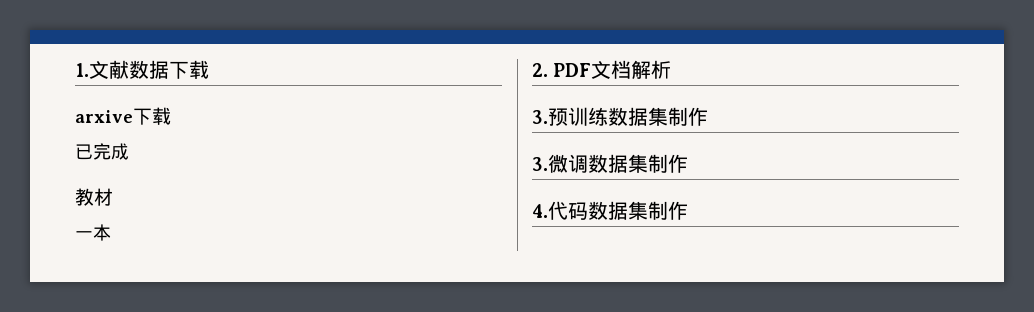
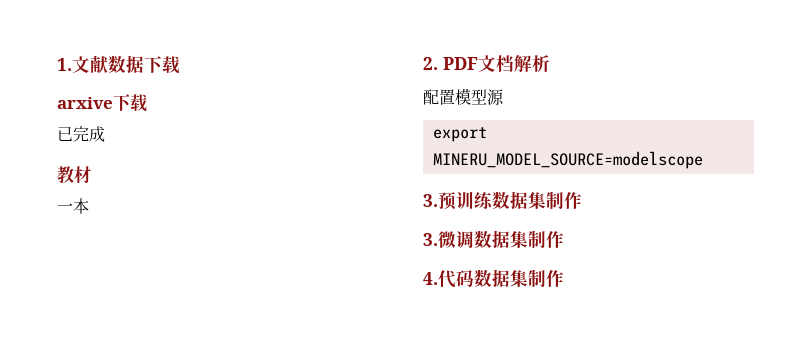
+ 配置模型源
+ export MINERU_MODEL_SOURCE=modelscope

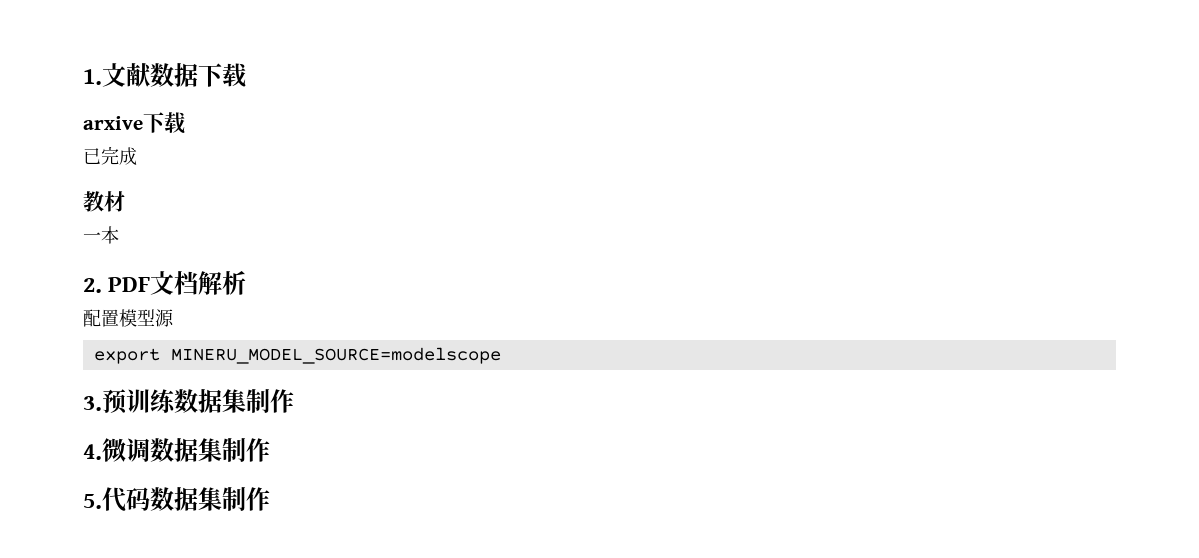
- 3.微调数据集制作
+ 4.微调数据集制作
- 4.代码数据集制作
+ 5.代码数据集制作

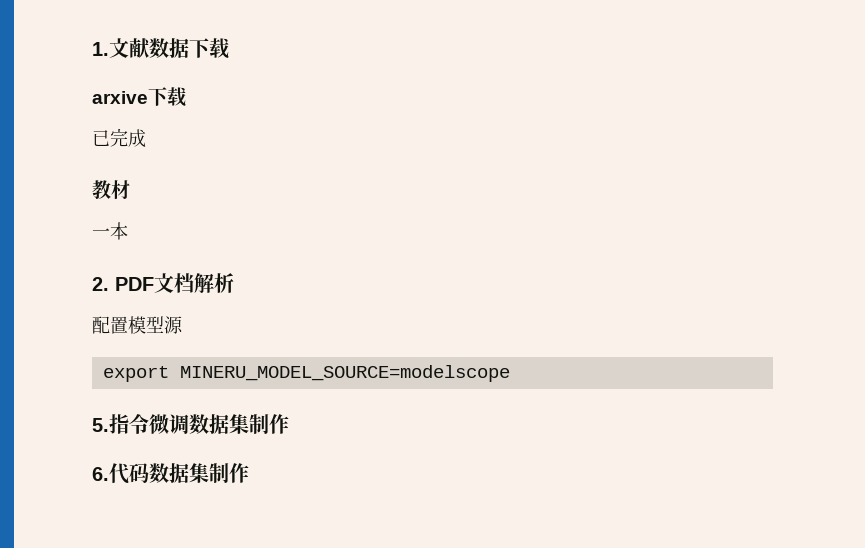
- 3.预训练数据集制作
- 4.微调数据集制作
+ 5.指令微调数据集制作
- 5.代码数据集制作
+ 6.代码数据集制作

